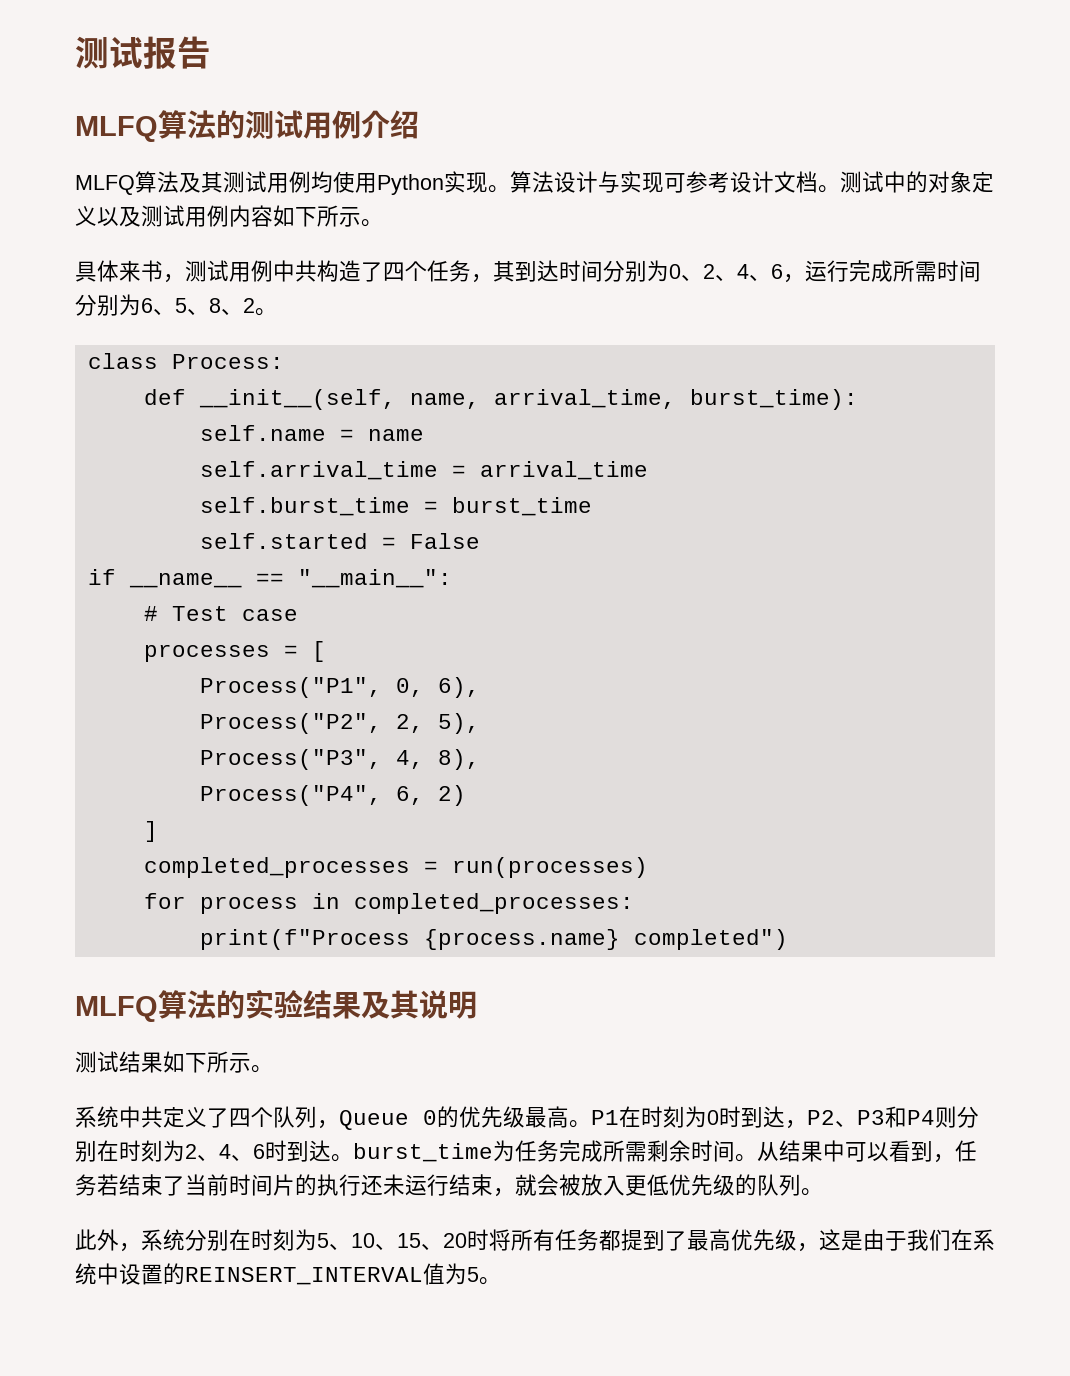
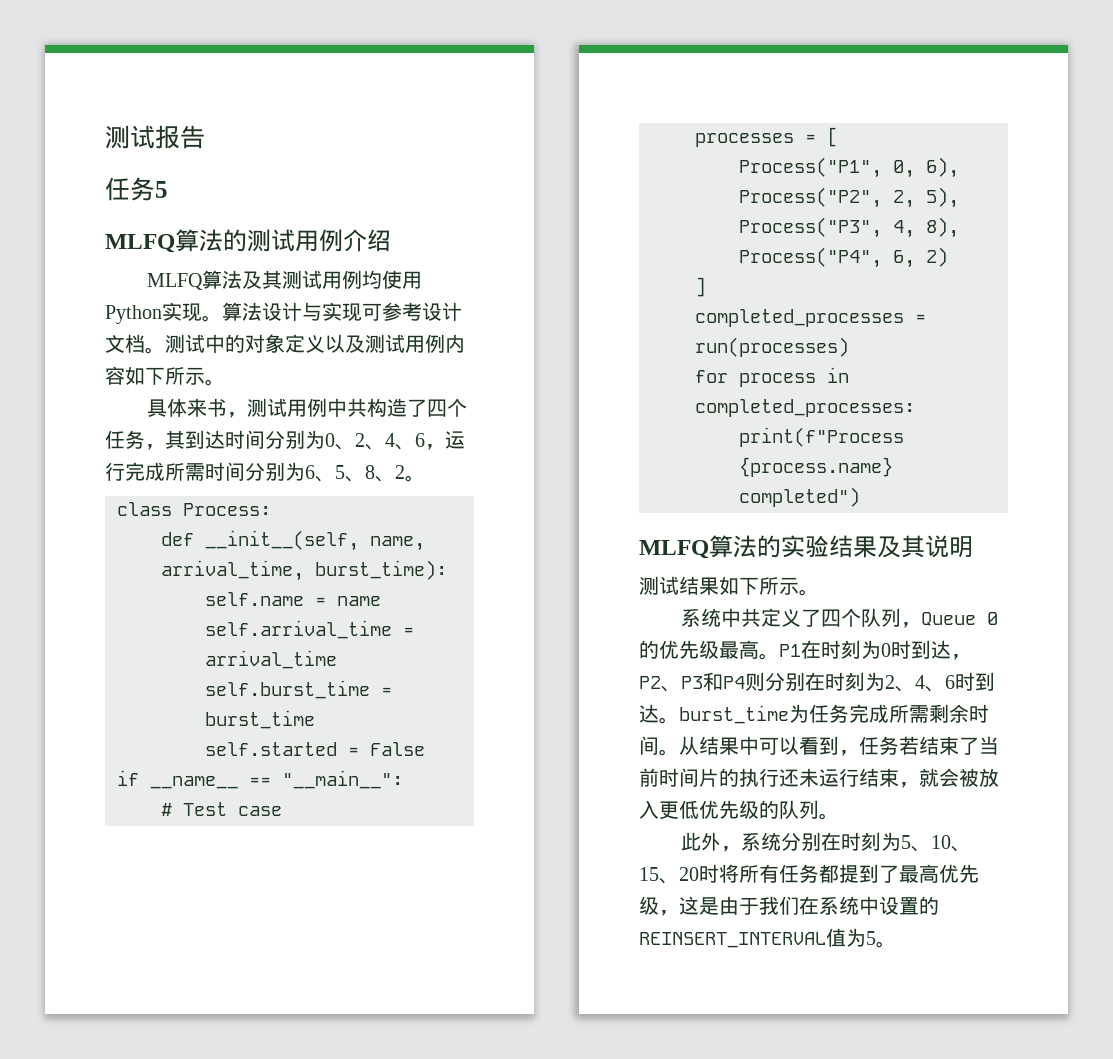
+ 任务5

